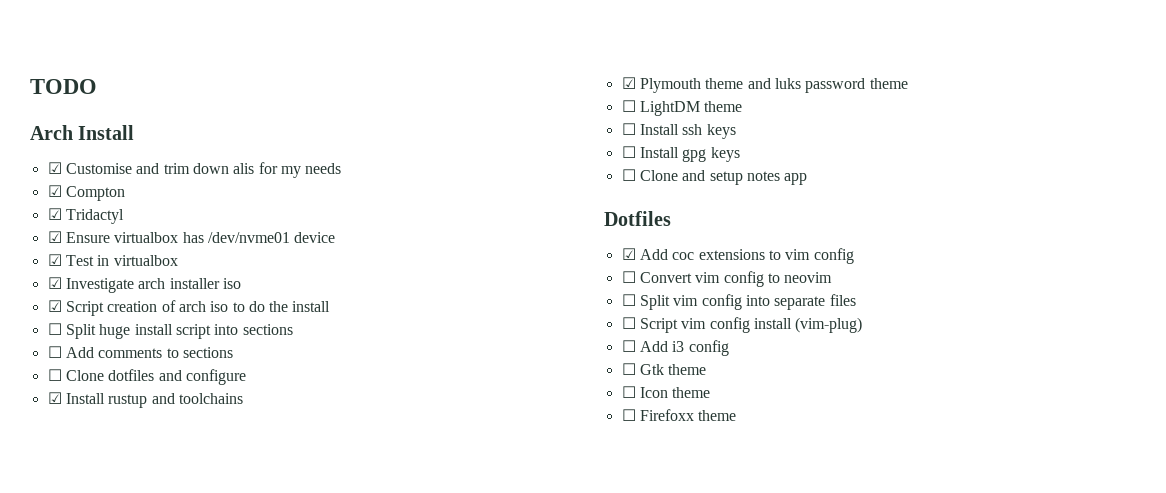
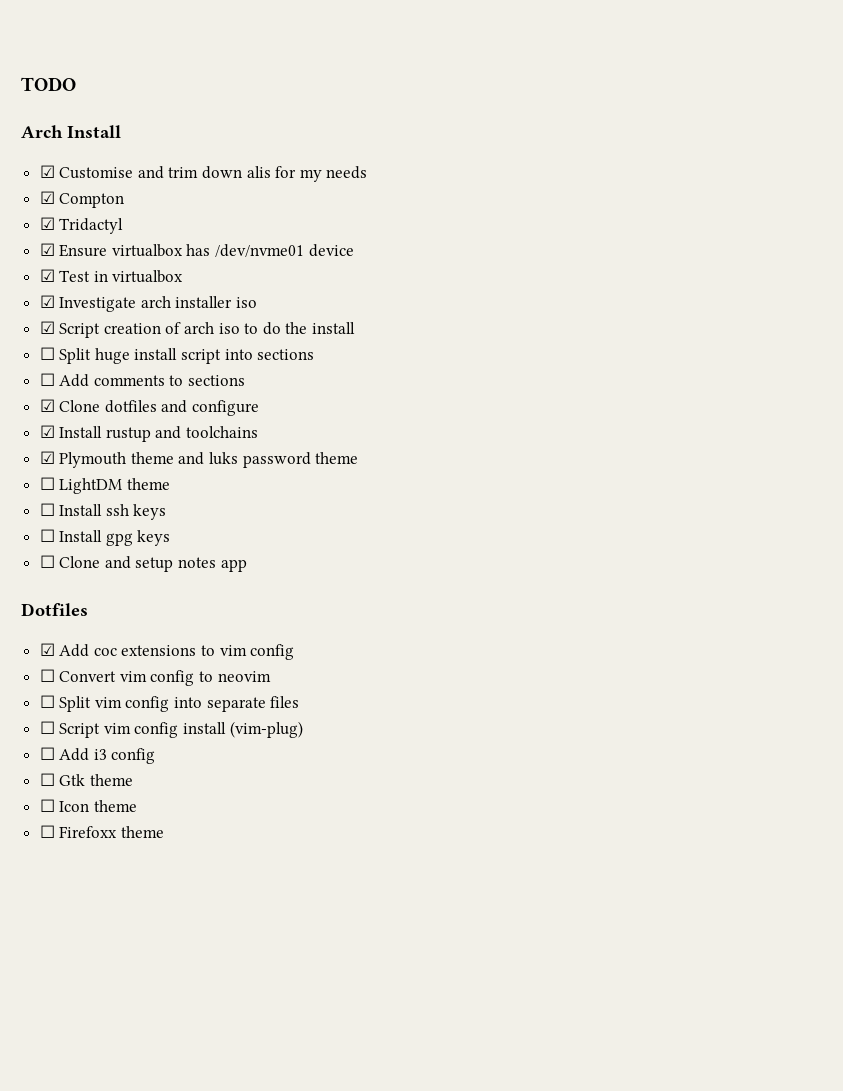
- ☐ Clone dotfiles and configure
+ ☑ Clone dotfiles and configure

